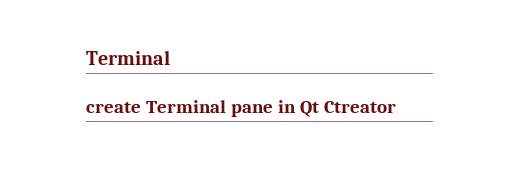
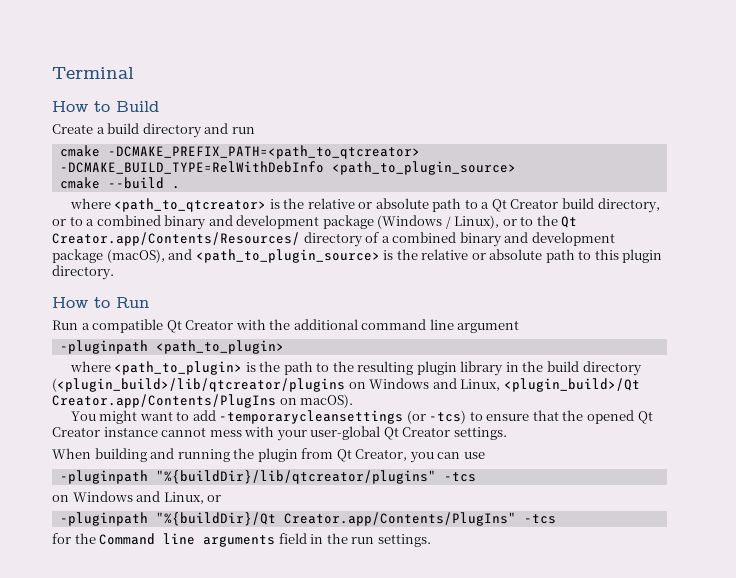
- create Terminal pane in Qt Ctreator
+ How to Build
+ Create a build directory and run
+ cmake -DCMAKE_PREFIX_PATH=<path_to_qtcreator> -DCMAKE_BUILD_TYPE=RelWithDebInfo <path_to_plugin_source>
+ cmake --build .
+ where <path_to_qtcreator> is the relative or absolute path to a Qt Creator build directory, or to a combined binary and development package (Windows / Linux), or to the Qt Creator.app/Contents/Resources/ directory of a combined binary and development package (macOS), and <path_to_plugin_source> is the relative or absolute path to this plugin directory.
+ How to Run
+ Run a compatible Qt Creator with the additional command line argument
+ -pluginpath <path_to_plugin>
+ where <path_to_plugin> is the path to the resulting plugin library in the build directory (<plugin_build>/lib/qtcreator/plugins on Windows and Linux, <plugin_build>/Qt Creator.app/Contents/PlugIns on macOS).
+ You might want to add -temporarycleansettings (or -tcs) to ensure that the opened Qt Creator instance cannot mess with your user-global Qt Creator settings.
+ When building and running the plugin from Qt Creator, you can use
+ -pluginpath "%{buildDir}/lib/qtcreator/plugins" -tcs
+ on Windows and Linux, or
+ -pluginpath "%{buildDir}/Qt Creator.app/Contents/PlugIns" -tcs
+ for the Command line arguments field in the run settings.

